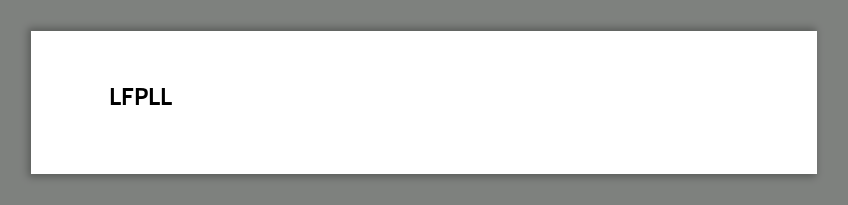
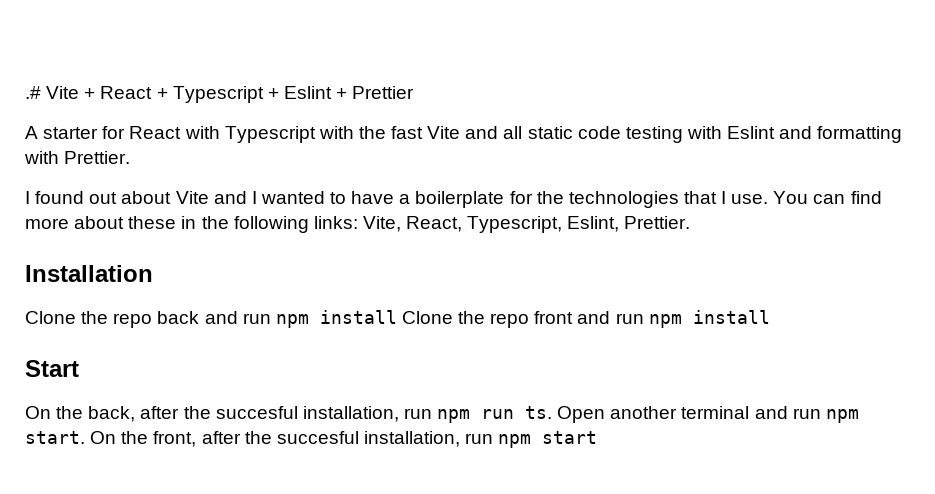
- LFPLL
+ .# Vite + React + Typescript + Eslint + Prettier
+ A starter for React with Typescript with the fast Vite and all static code testing with Eslint and formatting with Prettier.
+ I found out about Vite and I wanted to have a boilerplate for the technologies that I use. You can find more about these in the following links: Vite, React, Typescript, Eslint, Prettier.
+ Installation
+ Clone the repo back and run npm install Clone the repo front and run npm install
+ Start
+ On the back, after the succesful installation, run npm run ts. Open another terminal and run npm start. On the front, after the succesful installation, run npm start

